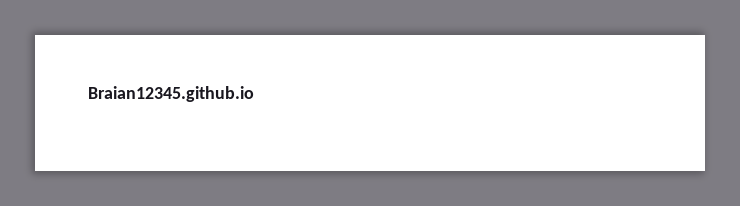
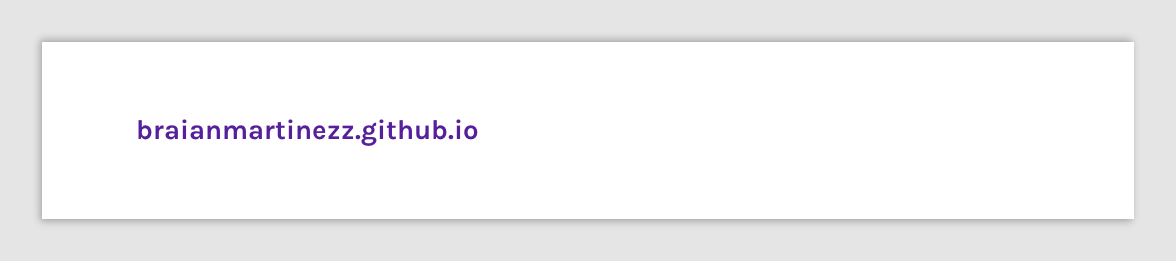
- Braian12345.github.io
+ braianmartinezz.github.io

